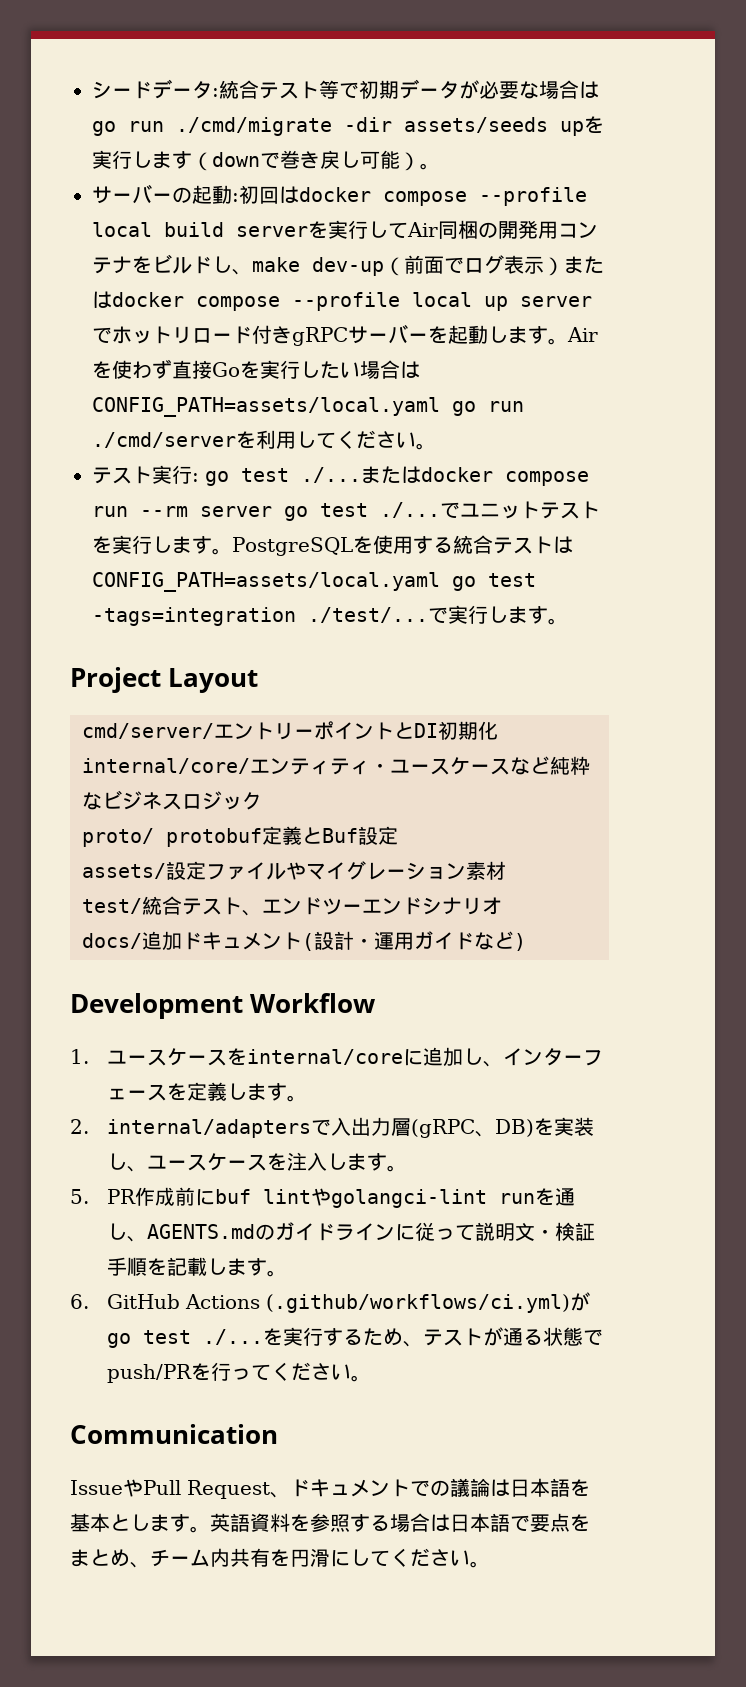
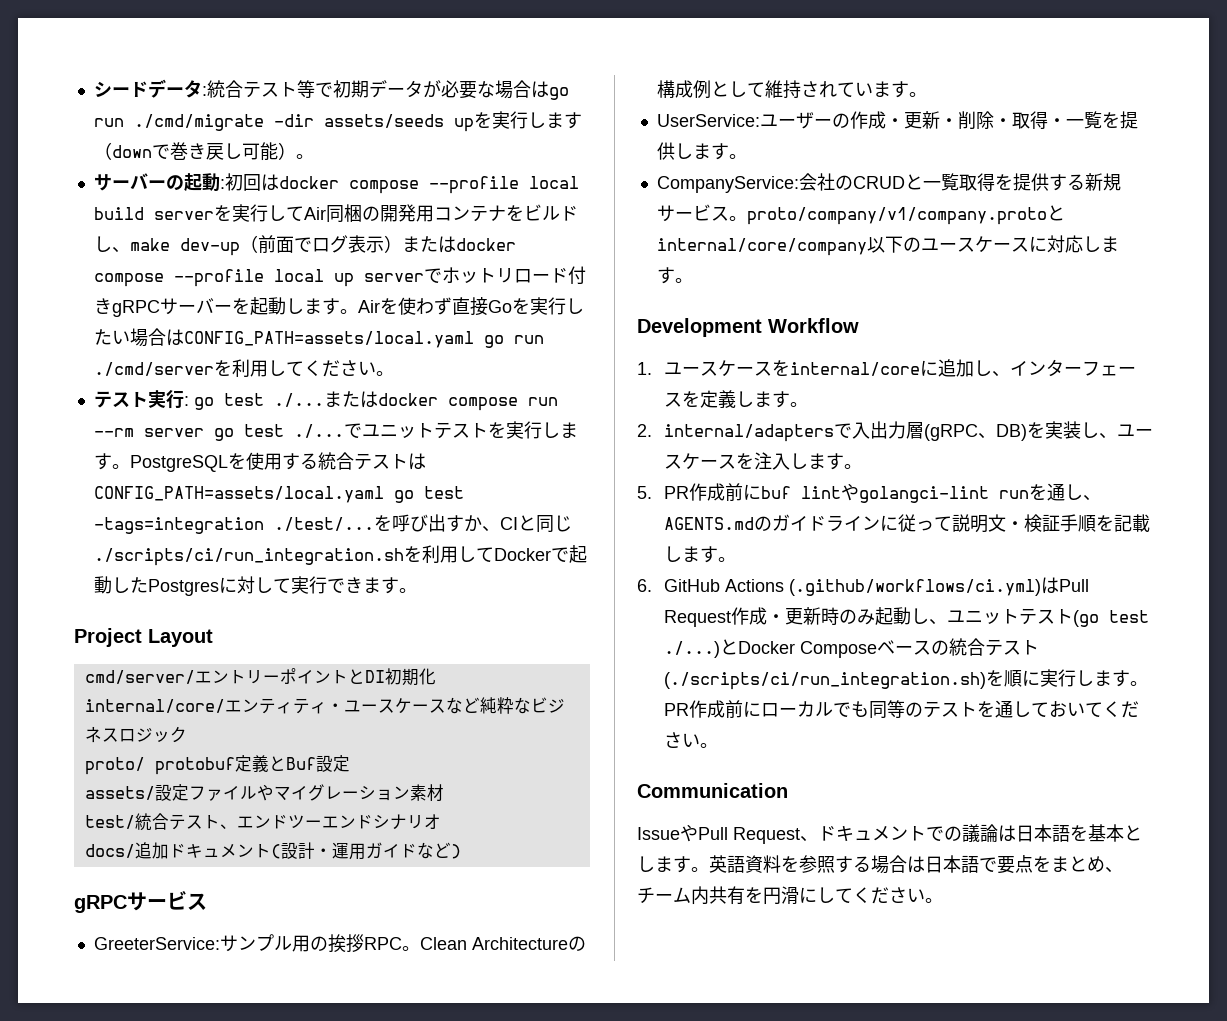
- で実行します。
+ を呼び出すか、CIと同じ./scripts/ci/run_integration.shを利用してDockerで起動したPostgresに対して実行できます。
+ gRPCサービス
+ GreeterService:サンプル用の挨拶RPC。Clean Architectureの構成例として維持されています。
+ UserService:ユーザーの作成・更新・削除・取得・一覧を提供します。
+ CompanyService:会社のCRUDと一覧取得を提供する新規サービス。proto/company/v1/company.protoとinternal/core/company以下のユースケースに対応します。
- 6. GitHub Actions (.github/workflows/ci.yml)がgo test ./...を実行するため、テストが通る状態でpush/PRを行ってください。
+ 6. GitHub Actions (.github/workflows/ci.yml)はPull Request作成・更新時のみ起動し、ユニットテスト(go test ./...)とDocker Composeベースの統合テスト(./scripts/ci/run_integration.sh)を順に実行します。PR作成前にローカルでも同等のテストを通しておいてください。

